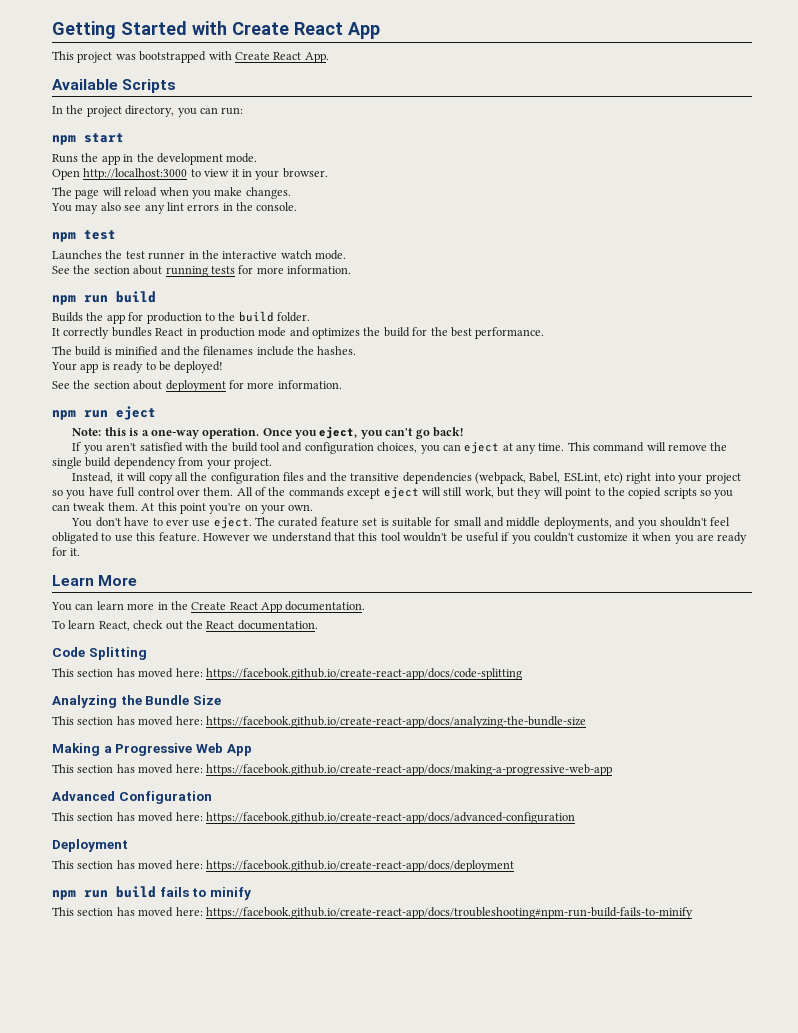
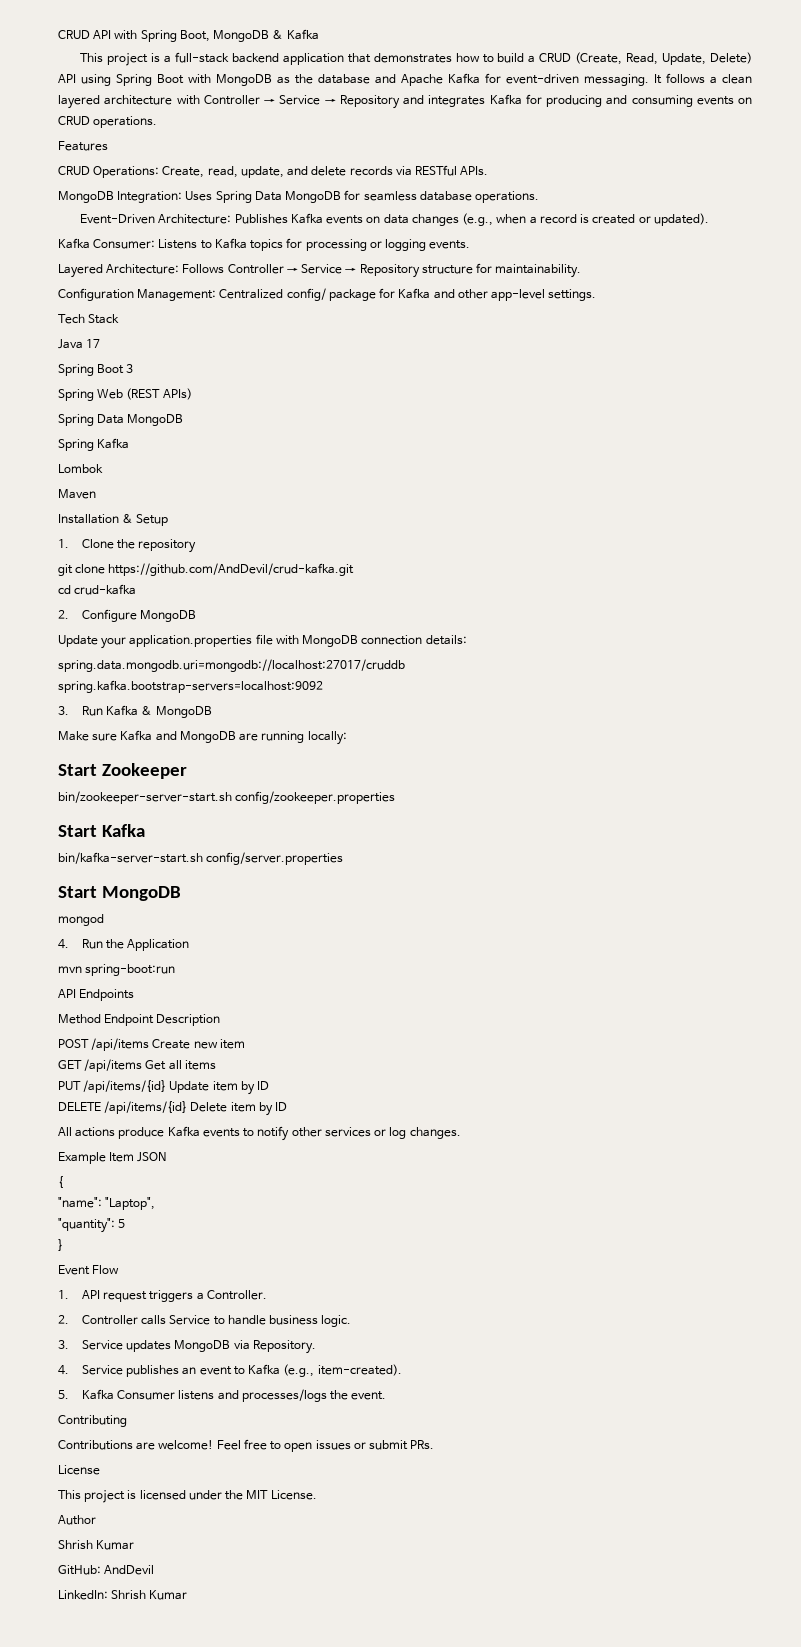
- Getting Started with Create React App
- This project was bootstrapped with Create React App.
- Available Scripts
- In the project directory, you can run:
- npm start
- Runs the app in the development mode.
- Open http://localhost:3000 to view it in your browser.
- The page will reload when you make changes.
- You may also see any lint errors in the console.
- npm test
- Launches the test runner in the interactive watch mode.
- See the section about running tests for more information.
- npm run build
- Builds the app for production to the build folder.
- It correctly bundles React in production mode and optimizes the build for the best performance.
- The build is minified and the filenames include the hashes.
- Your app is ready to be deployed!
- See the section about deployment for more information.
- npm run eject
- Note: this is a one-way operation. Once you eject, you can't go back!
- If you aren't satisfied with the build tool and configuration choices, you can eject at any time. This command will remove the single build dependency from your project.
- Instead, it will copy all the configuration files and the transitive dependencies (webpack, Babel, ESLint, etc) right into your project so you have full control over them. All of the commands except eject will still work, but they will point to the copied scripts so you can tweak them. At this point you're on your own.
- You don't have to ever use eject. The curated feature set is suitable for small and middle deployments, and you shouldn't feel obligated to use this feature. However we understand that this tool wouldn't be useful if you couldn't customize it when you are ready for it.
- Learn More
- You can learn more in the Create React App documentation.
- To learn React, check out the React documentation.
- Code Splitting
- This section has moved here: https://facebook.github.io/create-react-app/docs/code-splitting
- Analyzing the Bundle Size
- This section has moved here: https://facebook.github.io/create-react-app/docs/analyzing-the-bundle-size
- Making a Progressive Web App
- This section has moved here: https://facebook.github.io/create-react-app/docs/making-a-progressive-web-app
- Advanced Configuration
- This section has moved here: https://facebook.github.io/create-react-app/docs/advanced-configuration
- Deployment
- This section has moved here: https://facebook.github.io/create-react-app/docs/deployment
- npm run build fails to minify
- This section has moved here: https://facebook.github.io/create-react-app/docs/troubleshooting#npm-run-build-fails-to-minify
+ CRUD API with Spring Boot, MongoDB & Kafka
+ This project is a full-stack backend application that demonstrates how to build a CRUD (Create, Read, Update, Delete) API using Spring Boot with MongoDB as the database and Apache Kafka for event-driven messaging. It follows a clean layered architecture with Controller → Service → Repository and integrates Kafka for producing and consuming events on CRUD operations.
+ Features
+ CRUD Operations: Create, read, update, and delete records via RESTful APIs.
+ MongoDB Integration: Uses Spring Data MongoDB for seamless database operations.
+ Event-Driven Architecture: Publishes Kafka events on data changes (e.g., when a record is created or updated).
+ Kafka Consumer: Listens to Kafka topics for processing or logging events.
+ Layered Architecture: Follows Controller → Service → Repository structure for maintainability.
+ Configuration Management: Centralized config/ package for Kafka and other app-level settings.
+ Tech Stack
+ Java 17
+ Spring Boot 3
+ Spring Web (REST APIs)
+ Spring Data MongoDB
+ Spring Kafka
+ Lombok
+ Maven
+ Installation & Setup
+ 1. Clone the repository
+ git clone https://github.com/AndDevil/crud-kafka.git
+ cd crud-kafka
+ 2. Configure MongoDB
+ Update your application.properties file with MongoDB connection details:
+ spring.data.mongodb.uri=mongodb://localhost:27017/cruddb
+ spring.kafka.bootstrap-servers=localhost:9092
+ 3. Run Kafka & MongoDB
+ Make sure Kafka and MongoDB are running locally:
+ Start Zookeeper
+ bin/zookeeper-server-start.sh config/zookeeper.properties
+ Start Kafka
+ bin/kafka-server-start.sh config/server.properties
+ Start MongoDB
+ mongod
+ 4. Run the Application
+ mvn spring-boot:run
+ API Endpoints
+ Method Endpoint Description
+ POST /api/items Create new item
+ GET /api/items Get all items
+ PUT /api/items/{id} Update item by ID
+ DELETE /api/items/{id} Delete item by ID
+ All actions produce Kafka events to notify other services or log changes.
+ Example Item JSON
+ {
+ "name": "Laptop",
+ "quantity": 5
+ }
+ Event Flow
+ 1. API request triggers a Controller.
+ 2. Controller calls Service to handle business logic.
+ 3. Service updates MongoDB via Repository.
+ 4. Service publishes an event to Kafka (e.g., item-created).
+ 5. Kafka Consumer listens and processes/logs the event.
+ Contributing
+ Contributions are welcome! Feel free to open issues or submit PRs.
+ License
+ This project is licensed under the MIT License.
+ Author
+ Shrish Kumar
+ GitHub: AndDevil
+ LinkedIn: Shrish Kumar

